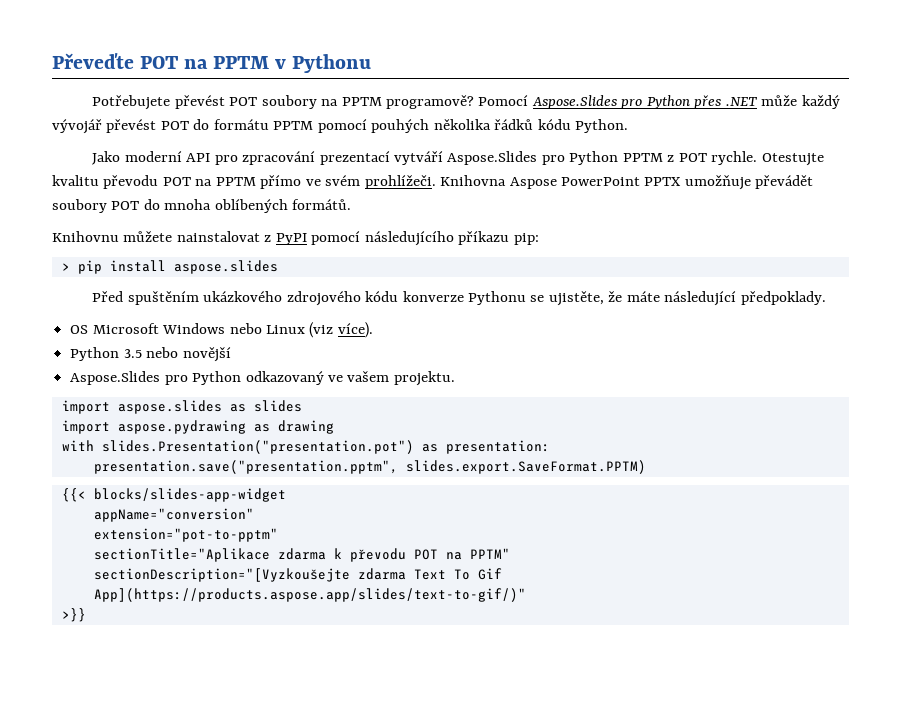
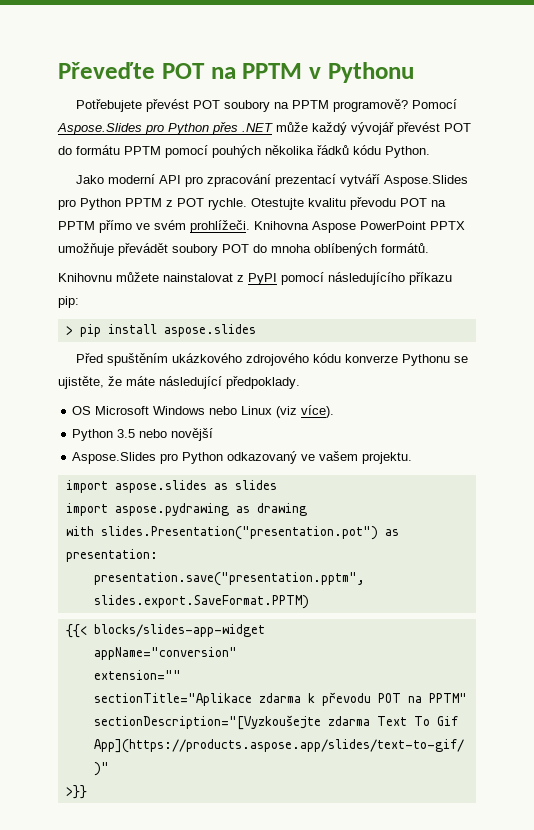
- extension="pot-to-pptm"
+ extension=""

